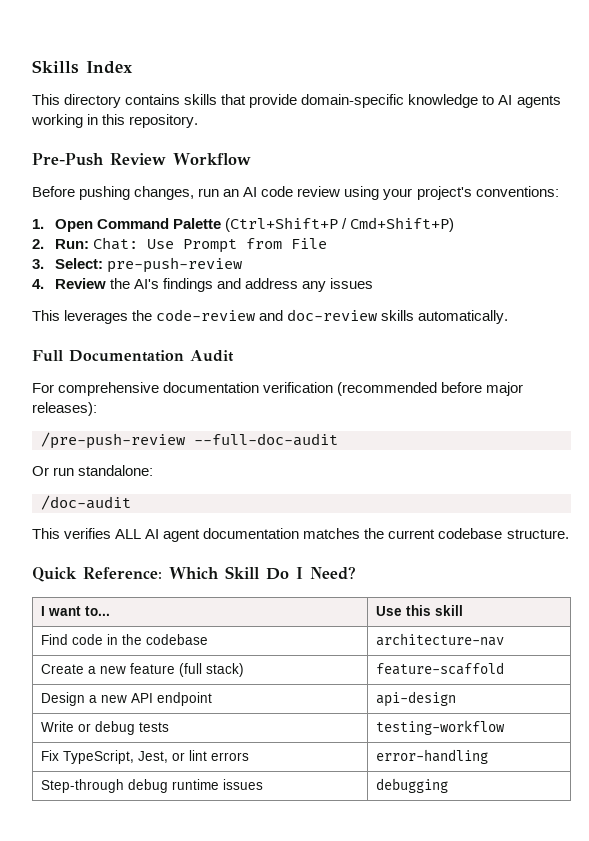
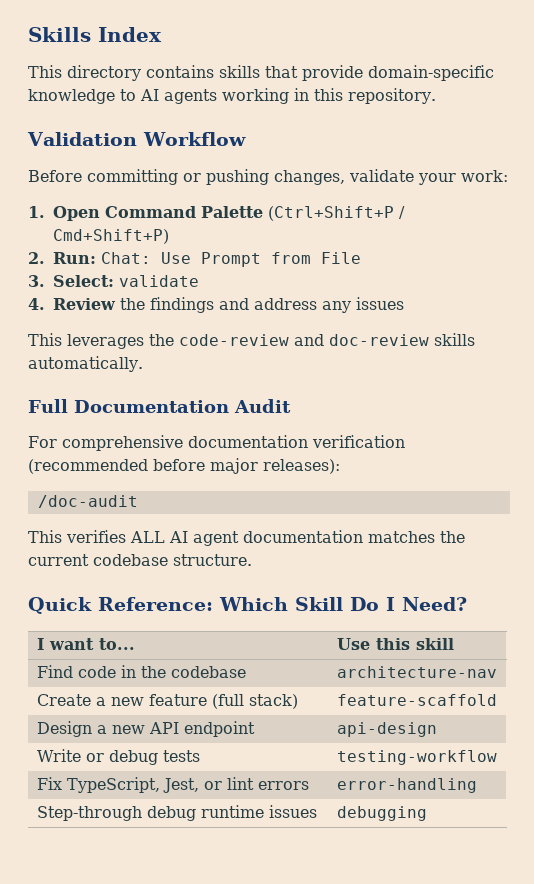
- Pre-Push Review Workflow
+ Validation Workflow
- Before pushing changes, run an AI code review using your project's conventions:
+ Before committing or pushing changes, validate your work:
- 3. Select: pre-push-review
+ 3. Select: validate
- 4. Review the AI's findings and address any issues
+ 4. Review the findings and address any issues
- /pre-push-review --full-doc-audit
- Or run standalone:

